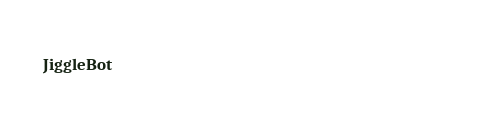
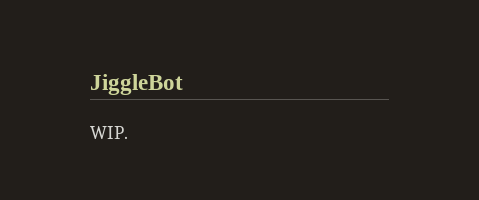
+ WIP.

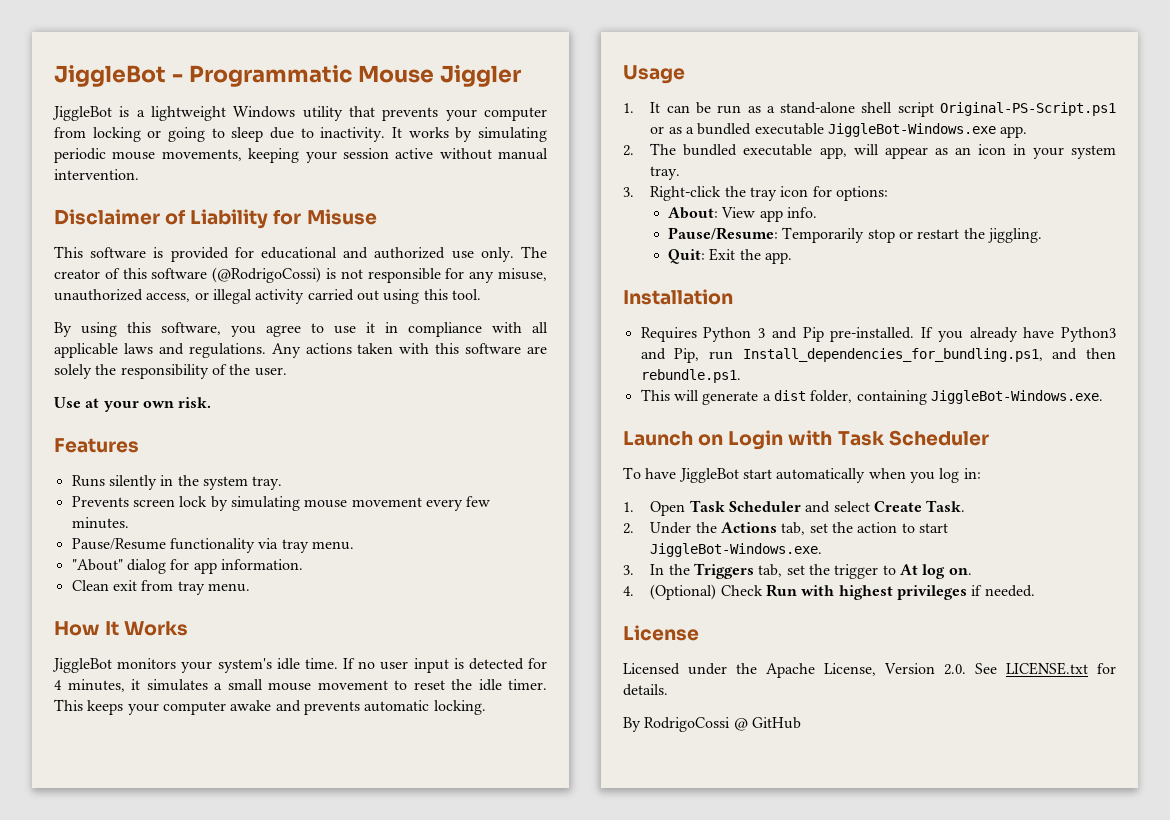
- JiggleBot
- WIP.
+ JiggleBot - Programmatic Mouse Jiggler
+ JiggleBot is a lightweight Windows utility that prevents your computer from locking or going to sleep due to inactivity. It works by simulating periodic mouse movements, keeping your session active without manual intervention.
+ Disclaimer of Liability for Misuse
+ This software is provided for educational and authorized use only. The creator of this software (@RodrigoCossi) is not responsible for any misuse, unauthorized access, or illegal activity carried out using this tool.
+ By using this software, you agree to use it in compliance with all applicable laws and regulations. Any actions taken with this software are solely the responsibility of the user.
+ Use at your own risk.
+ Features
+ Runs silently in the system tray.
+ Prevents screen lock by simulating mouse movement every few minutes.
+ Pause/Resume functionality via tray menu.
+ "About" dialog for app information.
+ Clean exit from tray menu.
+ How It Works
+ JiggleBot monitors your system's idle time. If no user input is detected for 4 minutes, it simulates a small mouse movement to reset the idle timer. This keeps your computer awake and prevents automatic locking.
+ Usage
+ 1. It can be run as a stand-alone shell script Original-PS-Script.ps1 or as a bundled executable JiggleBot-Windows.exe app.
+ 2. The bundled executable app, will appear as an icon in your system tray.
+ 3. Right-click the tray icon for options:
+ About: View app info.
+ Pause/Resume: Temporarily stop or restart the jiggling.
+ Quit: Exit the app.
+ Installation
+ Requires Python 3 and Pip pre-installed. If you already have Python3 and Pip, run Install_dependencies_for_bundling.ps1, and then rebundle.ps1.
+ This will generate a dist folder, containing JiggleBot-Windows.exe.
+ Launch on Login with Task Scheduler
+ To have JiggleBot start automatically when you log in:
+ 1. Open Task Scheduler and select Create Task.
+ 2. Under the Actions tab, set the action to start JiggleBot-Windows.exe.
+ 3. In the Triggers tab, set the trigger to At log on.
+ 4. (Optional) Check Run with highest privileges if needed.
+ License
+ Licensed under the Apache License, Version 2.0. See LICENSE.txt for details.
+ By RodrigoCossi @ GitHub

